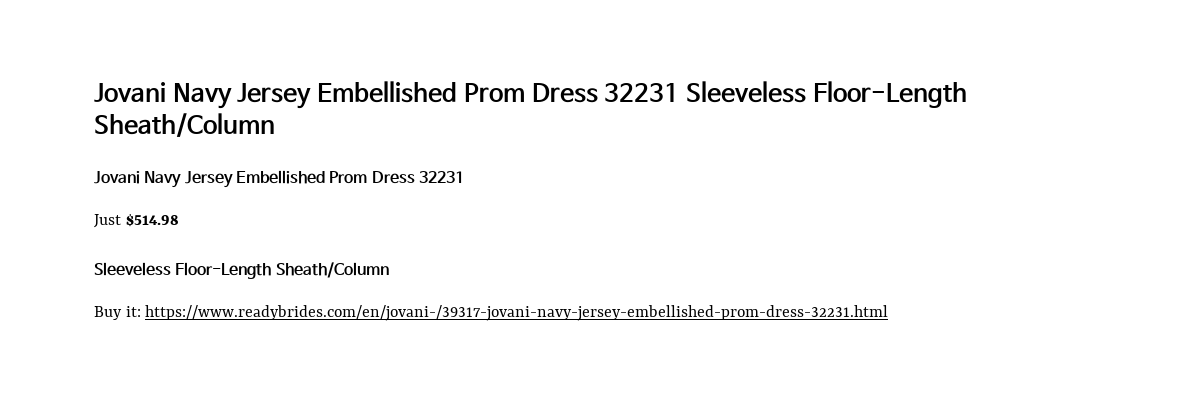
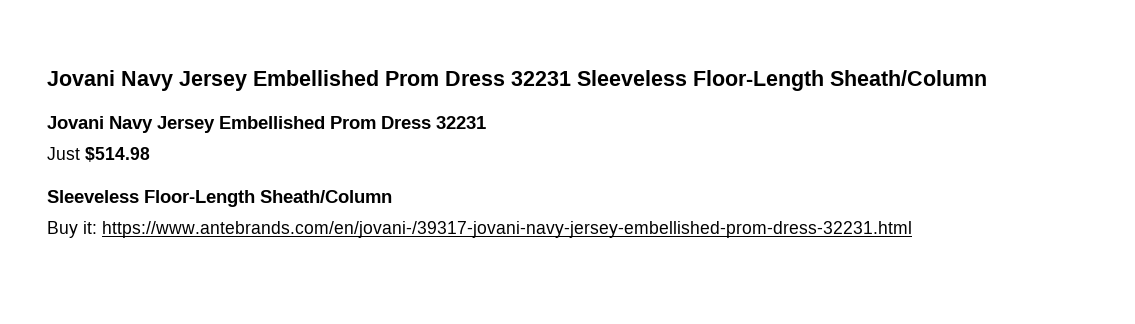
- Buy it: https://www.readybrides.com/en/jovani-/39317-jovani-navy-jersey-embellished-prom-dress-32231.html
+ Buy it: https://www.antebrands.com/en/jovani-/39317-jovani-navy-jersey-embellished-prom-dress-32231.html

